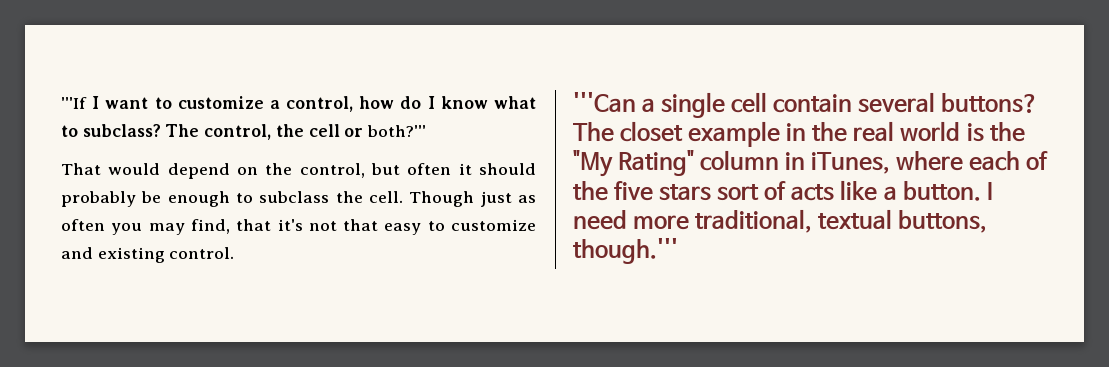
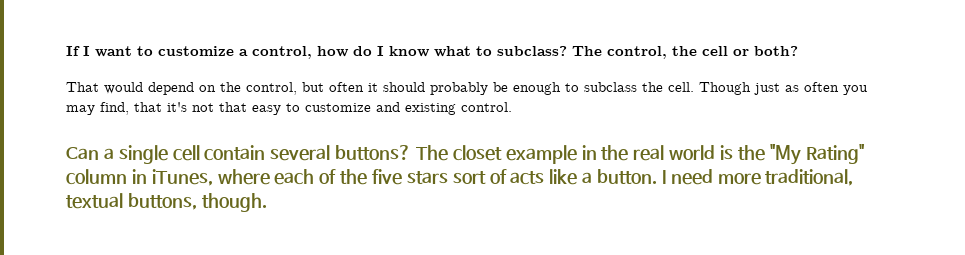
- '''If I want to customize a control, how do I know what to subclass?
+ If I want to customize a control, how do I know what to subclass?
- The control, the cell or both?'''
+ The control, the cell or both?
- '''Can a single cell contain several buttons?
+ Can a single cell contain several buttons?
- I need more traditional, textual buttons, though.'''
+ I need more traditional, textual buttons, though.

